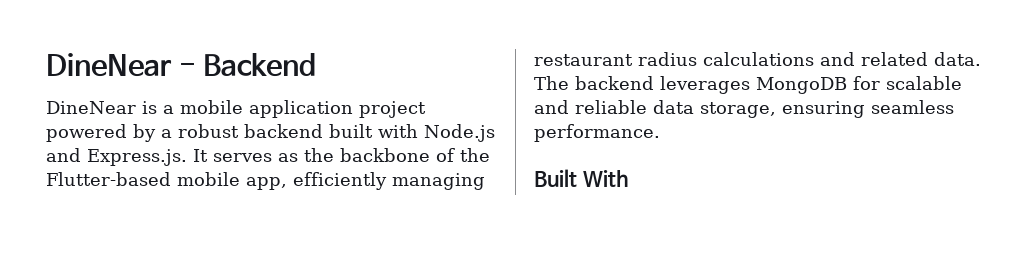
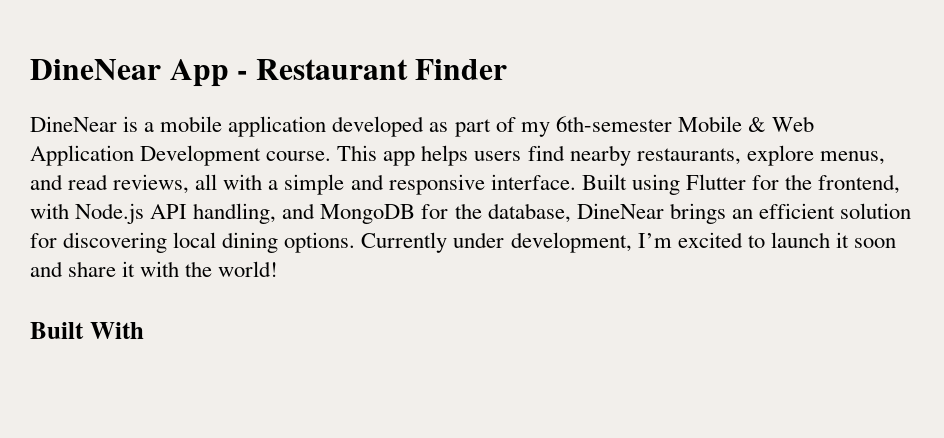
- DineNear - Backend
+ DineNear App - Restaurant Finder
- DineNear is a mobile application project powered by a robust backend built with Node.js and Express.js. It serves as the backbone of the Flutter-based mobile app, efficiently managing restaurant radius calculations and related data. The backend leverages MongoDB for scalable and reliable data storage, ensuring seamless performance.
+ DineNear is a mobile application developed as part of my 6th-semester Mobile & Web Application Development course. This app helps users find nearby restaurants, explore menus, and read reviews, all with a simple and responsive interface. Built using Flutter for the frontend, with Node.js API handling, and MongoDB for the database, DineNear brings an efficient solution for discovering local dining options. Currently under development, I’m excited to launch it soon and share it with the world!

